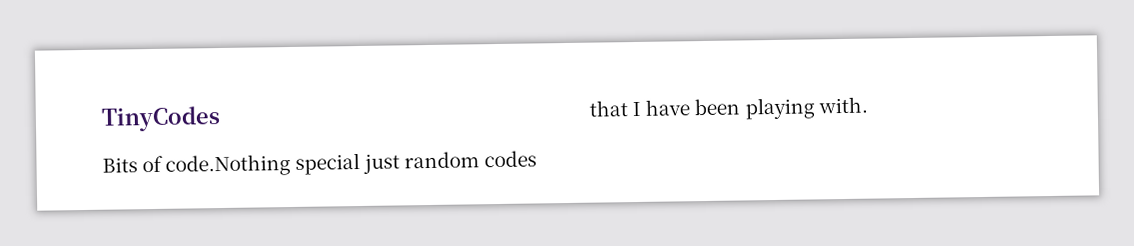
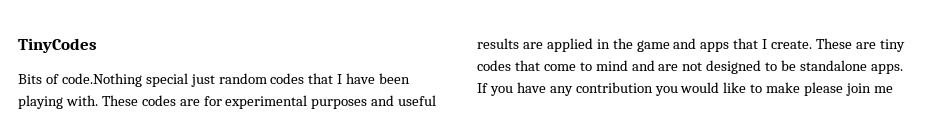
+ These codes are for experimental purposes and useful results are applied in the game and apps that I create. These are tiny codes that come to mind and are not designed to be standalone apps. If you have any contribution you would like to make please join me

